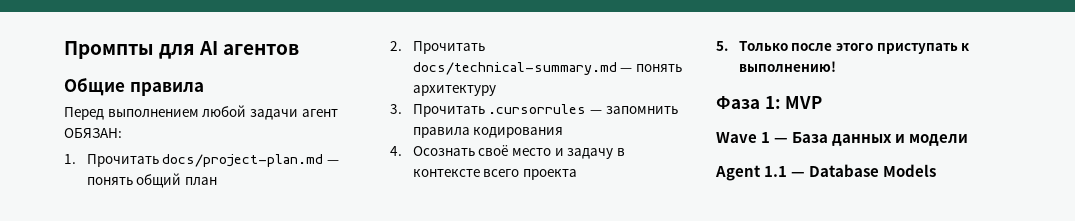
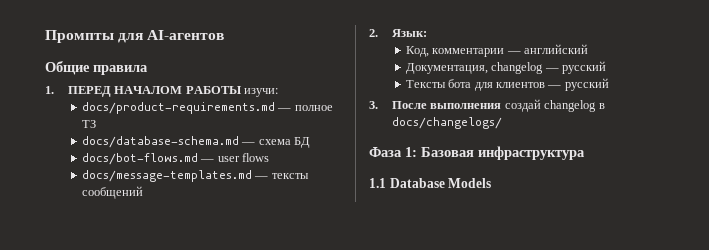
- Промпты для AI агентов
+ Промпты для AI-агентов
- Перед выполнением любой задачи агент ОБЯЗАН:
- 1. Прочитать docs/project-plan.md — понять общий план
- 2. Прочитать docs/technical-summary.md — понять архитектуру
- 3. Прочитать .cursorrules — запомнить правила кодирования
- 4. Осознать своё место и задачу в контексте всего проекта
- 5. Только после этого приступать к выполнению!
- Фаза 1: MVP
- Wave 1 — База данных и модели
- Agent 1.1 — Database Models
+ 1. ПЕРЕД НАЧАЛОМ РАБОТЫ изучи:
+ docs/product-requirements.md — полное ТЗ
+ docs/database-schema.md — схема БД
+ docs/bot-flows.md — user flows
+ docs/message-templates.md — тексты сообщений
+ 2. Язык:
+ Код, комментарии — английский
+ Документация, changelog — русский
+ Тексты бота для клиентов — русский
+ 3. После выполнения создай changelog в docs/changelogs/
+ Фаза 1: Базовая инфраструктура
+ 1.1 Database Models

